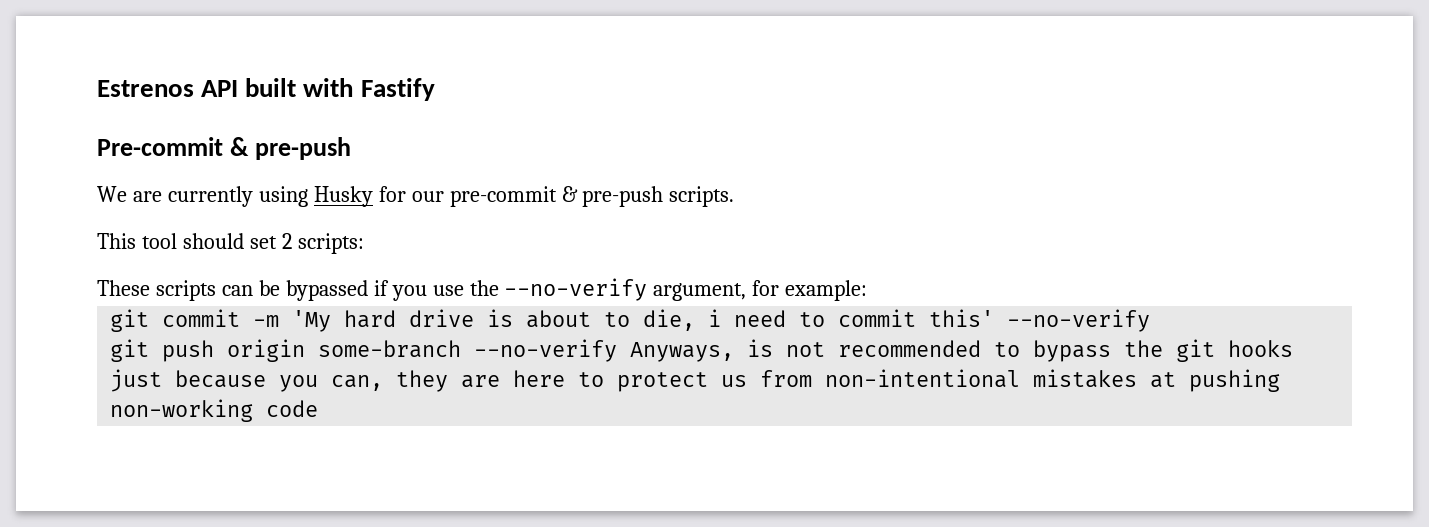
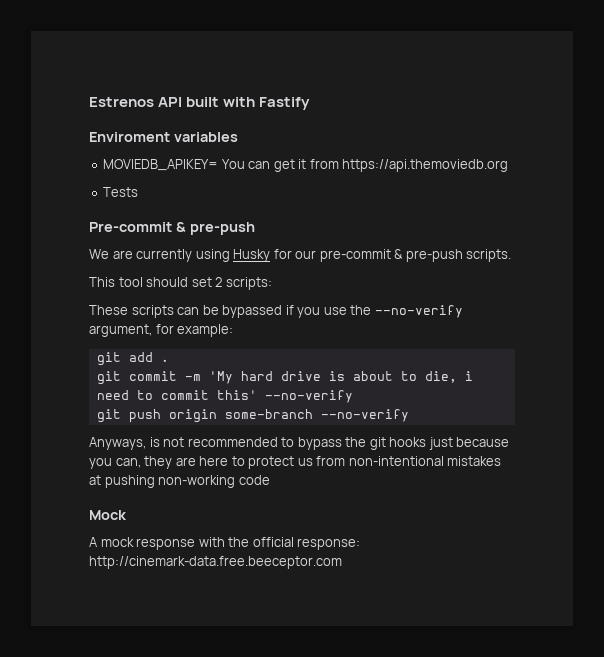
+ Enviroment variables
+ MOVIEDB_APIKEY= You can get it from https://api.themoviedb.org
+ Tests
+ git add .
- git push origin some-branch --no-verify Anyways, is not recommended to bypass the git hooks just because you can, they are here to protect us from non-intentional mistakes at pushing non-working code
+ git push origin some-branch --no-verify
+ Anyways, is not recommended to bypass the git hooks just because you can, they are here to protect us from non-intentional mistakes at pushing non-working code
+ Mock
+ A mock response with the official response: http://cinemark-data.free.beeceptor.com

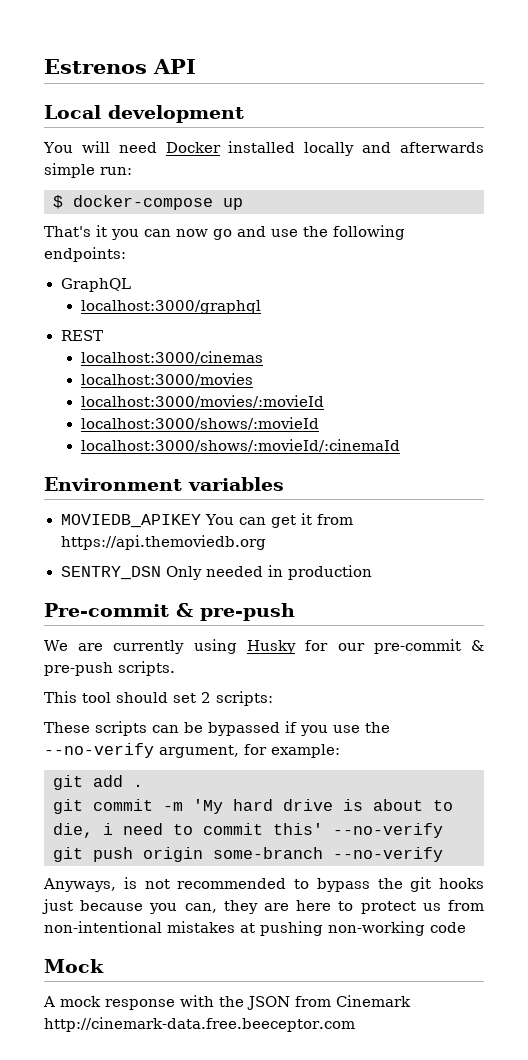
- Estrenos API built with Fastify
- Enviroment variables
+ Estrenos API
+ Local development
+ You will need Docker installed locally and afterwards simple run:
+ $ docker-compose up
+ That's it you can now go and use the following endpoints:
+ GraphQL
+ localhost:3000/graphql
+ REST
+ localhost:3000/cinemas
+ localhost:3000/movies
+ localhost:3000/movies/:movieId
+ localhost:3000/shows/:movieId
+ localhost:3000/shows/:movieId/:cinemaId
+ Environment variables
- MOVIEDB_APIKEY= You can get it from https://api.themoviedb.org
+ MOVIEDB_APIKEY You can get it from https://api.themoviedb.org
- Tests
+ SENTRY_DSN Only needed in production
- A mock response with the official response: http://cinemark-data.free.beeceptor.com
+ A mock response with the JSON from Cinemark http://cinemark-data.free.beeceptor.com

